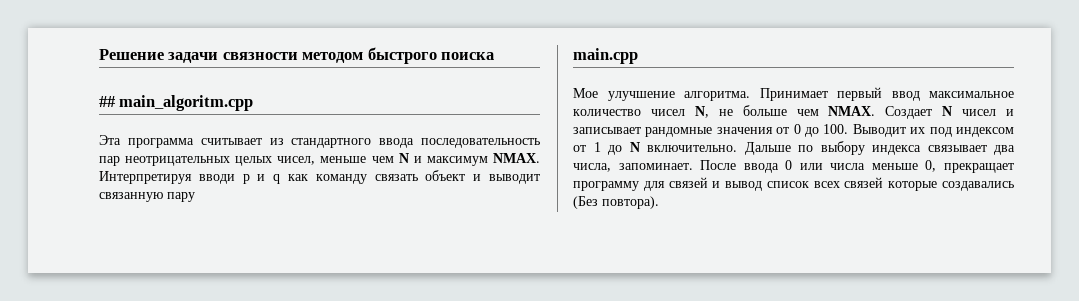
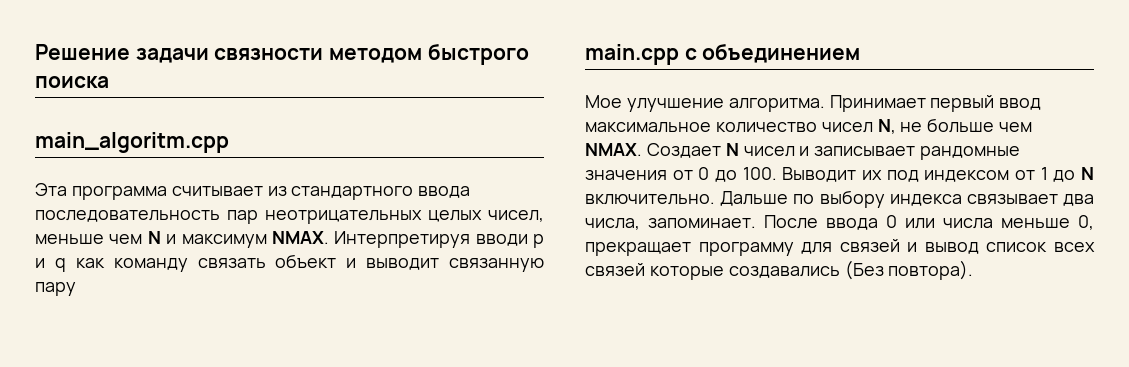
- ## main_algoritm.cpp
+ main_algoritm.cpp
- main.cpp
+ main.cpp с объединением

